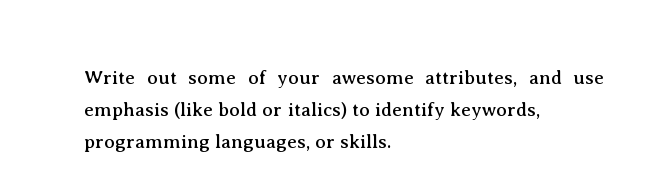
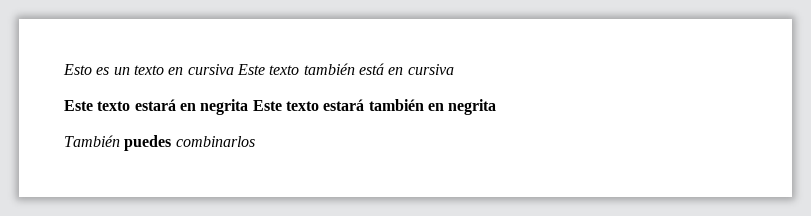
- Write out some of your awesome attributes, and use emphasis (like bold or italics) to identify keywords, programming languages, or skills.
+ Esto es un texto en cursiva Este texto también está en cursiva
+ Este texto estará en negrita Este texto estará también en negrita
+ También puedes combinarlos

